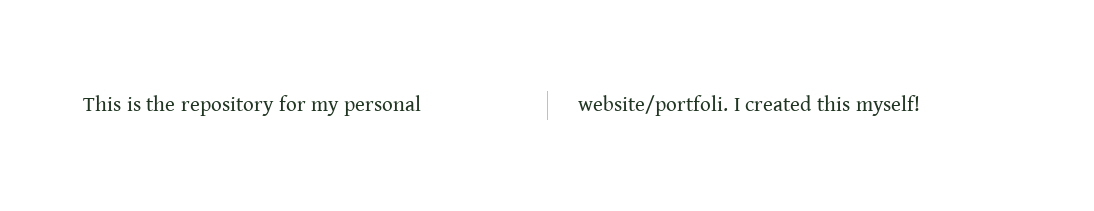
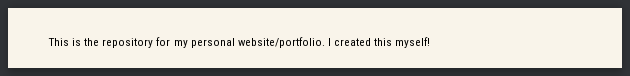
- This is the repository for my personal website/portfoli.
+ This is the repository for my personal website/portfolio.

